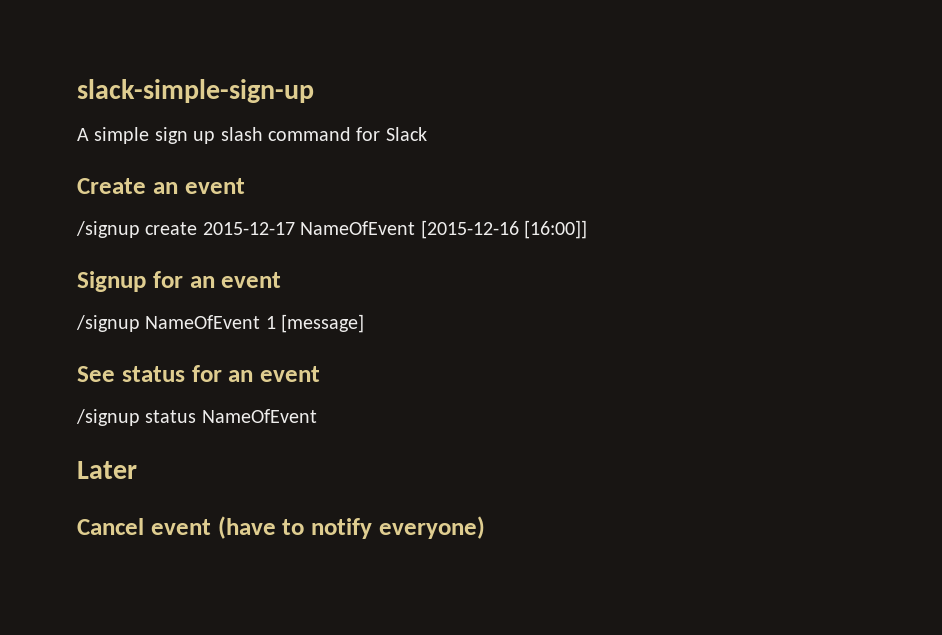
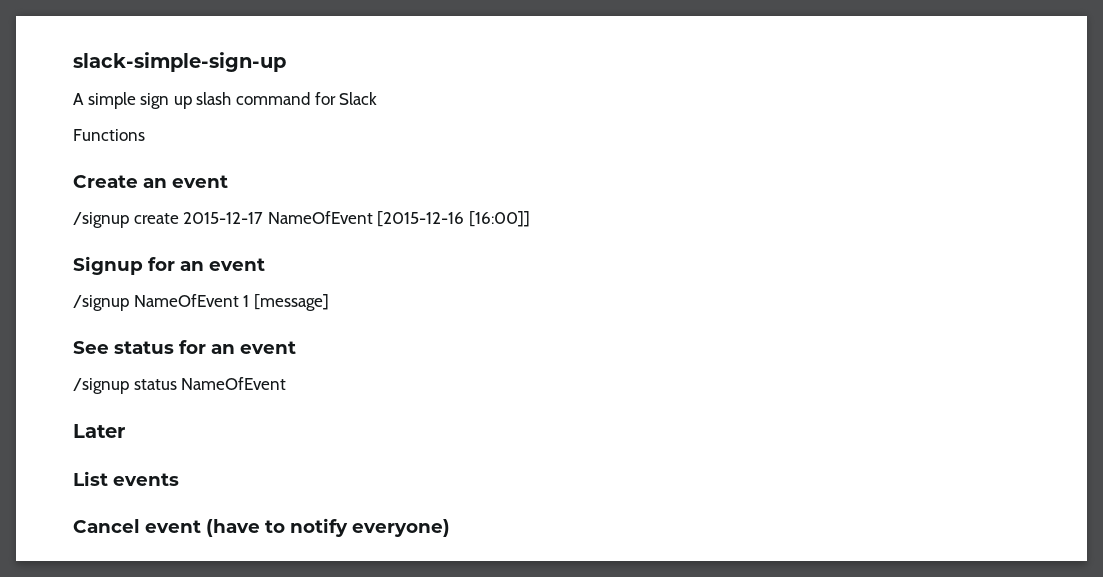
+ Functions
+ List events

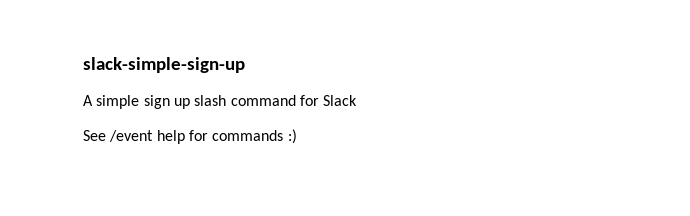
- Functions
- Create an event
- /signup create 2015-12-17 NameOfEvent [2015-12-16 [16:00]]
- Signup for an event
- /signup NameOfEvent 1 [message]
- See status for an event
- /signup status NameOfEvent
- Later
- List events
- Cancel event (have to notify everyone)
+ See /event help for commands :)

